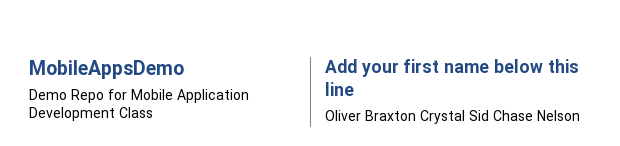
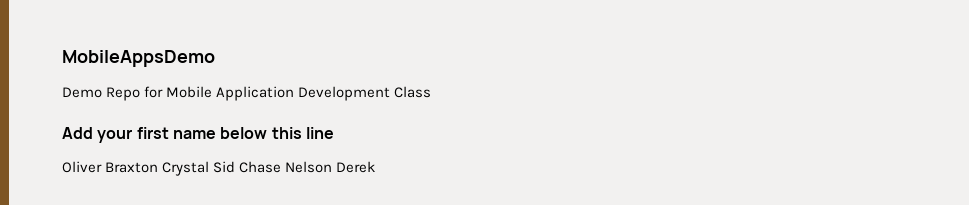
- Oliver Braxton Crystal Sid Chase Nelson
+ Oliver Braxton Crystal Sid Chase Nelson Derek

